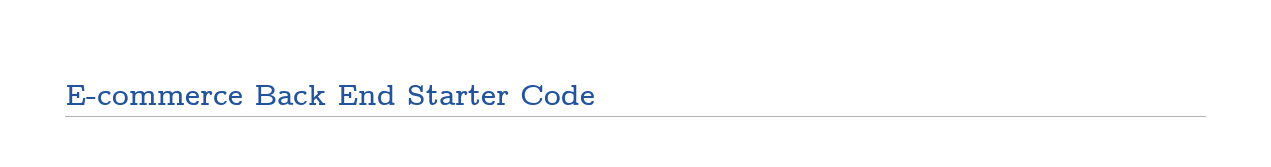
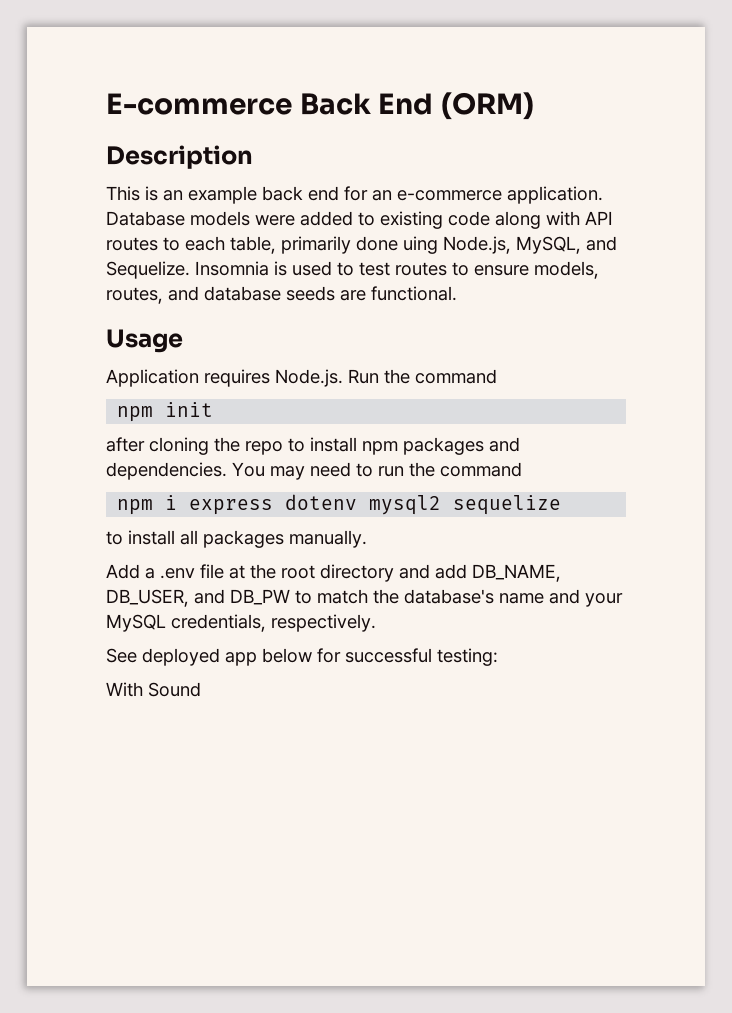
- E-commerce Back End Starter Code
+ E-commerce Back End (ORM)
+ Description
+ This is an example back end for an e-commerce application. Database models were added to existing code along with API routes to each table, primarily done uing Node.js, MySQL, and Sequelize. Insomnia is used to test routes to ensure models, routes, and database seeds are functional.
+ Usage
+ Application requires Node.js. Run the command
+ npm init
+ after cloning the repo to install npm packages and dependencies. You may need to run the command
+ npm i express dotenv mysql2 sequelize
+ to install all packages manually.
+ Add a .env file at the root directory and add DB_NAME, DB_USER, and DB_PW to match the database's name and your MySQL credentials, respectively.
+ See deployed app below for successful testing:
+ With Sound

